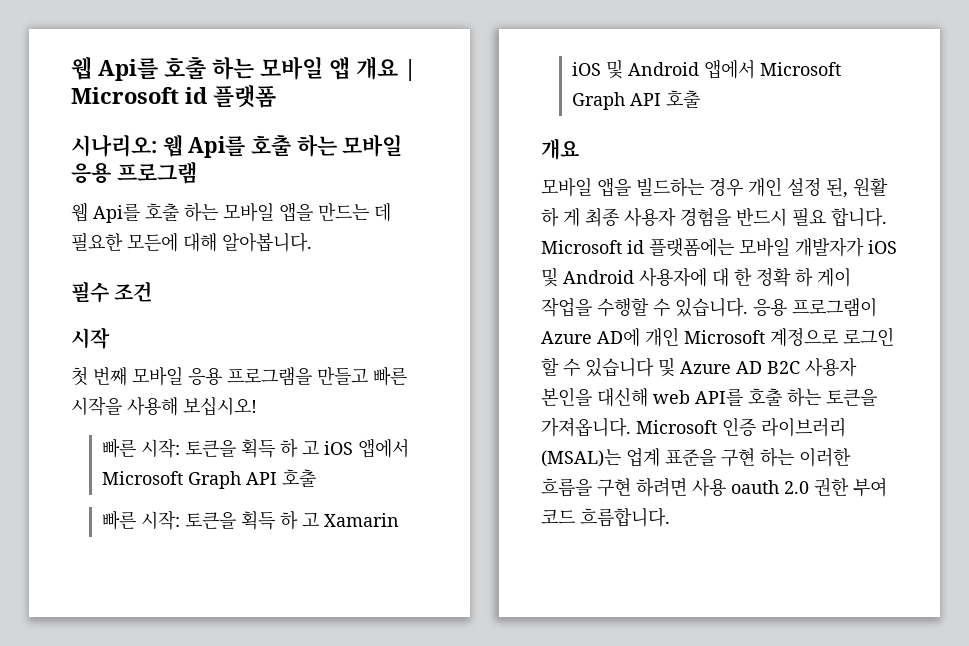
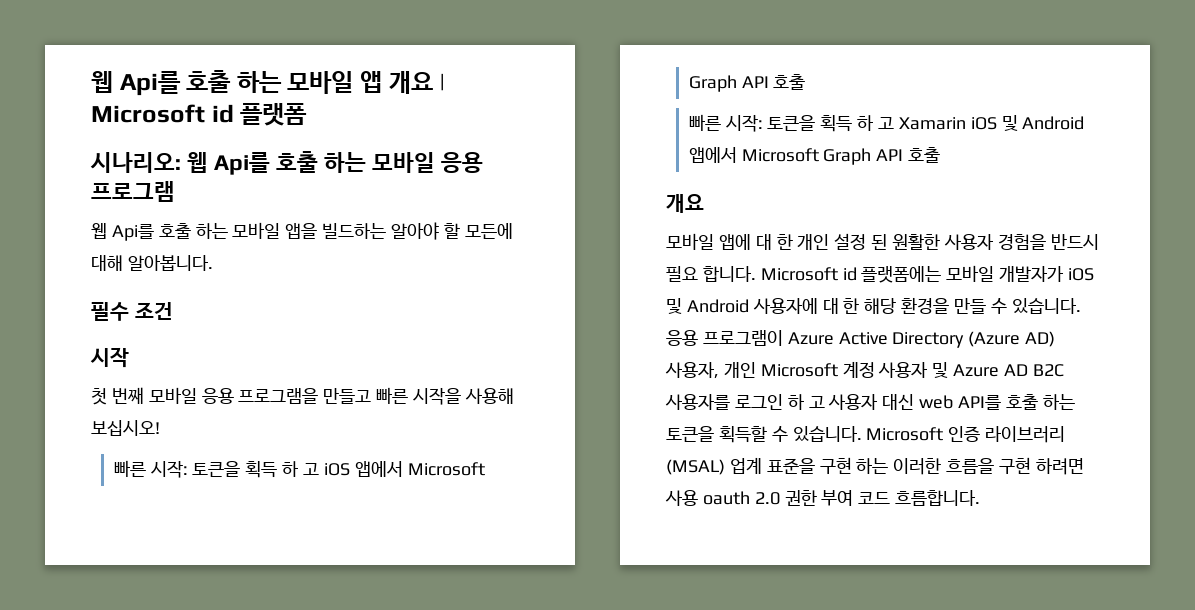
- 웹 Api를 호출 하는 모바일 앱을 만드는 데 필요한 모든에 대해 알아봅니다.
+ 웹 Api를 호출 하는 모바일 앱을 빌드하는 알아야 할 모든에 대해 알아봅니다.
- 모바일 앱을 빌드하는 경우 개인 설정 된, 원활 하 게 최종 사용자 경험을 반드시 필요 합니다.
+ 모바일 앱에 대 한 개인 설정 된 원활한 사용자 경험을 반드시 필요 합니다.
- Microsoft id 플랫폼에는 모바일 개발자가 iOS 및 Android 사용자에 대 한 정확 하 게이 작업을 수행할 수 있습니다.
+ Microsoft id 플랫폼에는 모바일 개발자가 iOS 및 Android 사용자에 대 한 해당 환경을 만들 수 있습니다.
- 응용 프로그램이 Azure AD에 개인 Microsoft 계정으로 로그인 할 수 있습니다 및 Azure AD B2C 사용자 본인을 대신해 web API를 호출 하는 토큰을 가져옵니다.
+ 응용 프로그램이 Azure Active Directory (Azure AD) 사용자, 개인 Microsoft 계정 사용자 및 Azure AD B2C 사용자를 로그인 하 고 사용자 대신 web API를 호출 하는 토큰을 획득할 수 있습니다.
- Microsoft 인증 라이브러리 (MSAL)는 업계 표준을 구현 하는 이러한 흐름을 구현 하려면 사용 oauth 2.0 권한 부여 코드 흐름합니다.
+ Microsoft 인증 라이브러리 (MSAL) 업계 표준을 구현 하는 이러한 흐름을 구현 하려면 사용 oauth 2.0 권한 부여 코드 흐름합니다.

